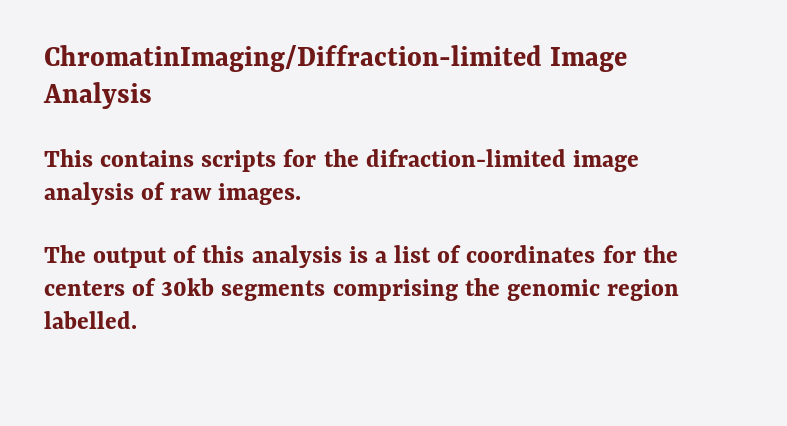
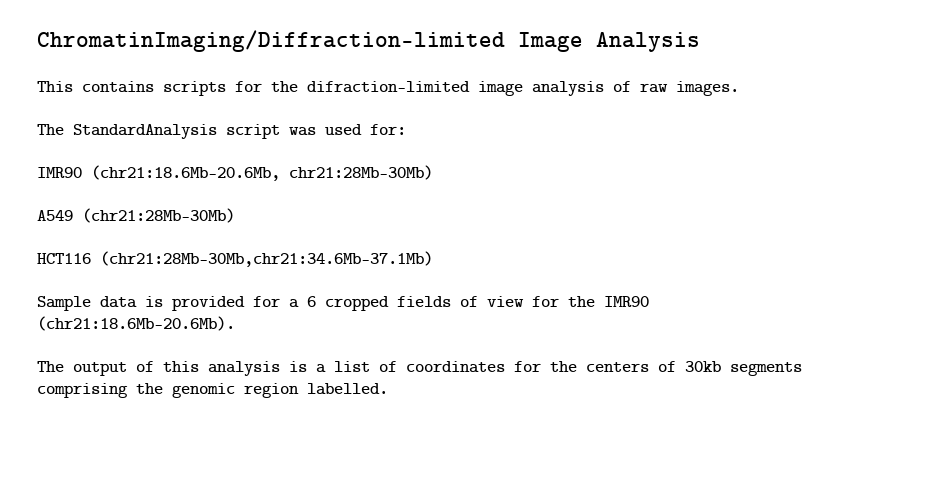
+ The StandardAnalysis script was used for:
+ IMR90 (chr21:18.6Mb-20.6Mb, chr21:28Mb-30Mb)
+ A549 (chr21:28Mb-30Mb)
+ HCT116 (chr21:28Mb-30Mb,chr21:34.6Mb-37.1Mb)
+ Sample data is provided for a 6 cropped fields of view for the IMR90 (chr21:18.6Mb-20.6Mb).

